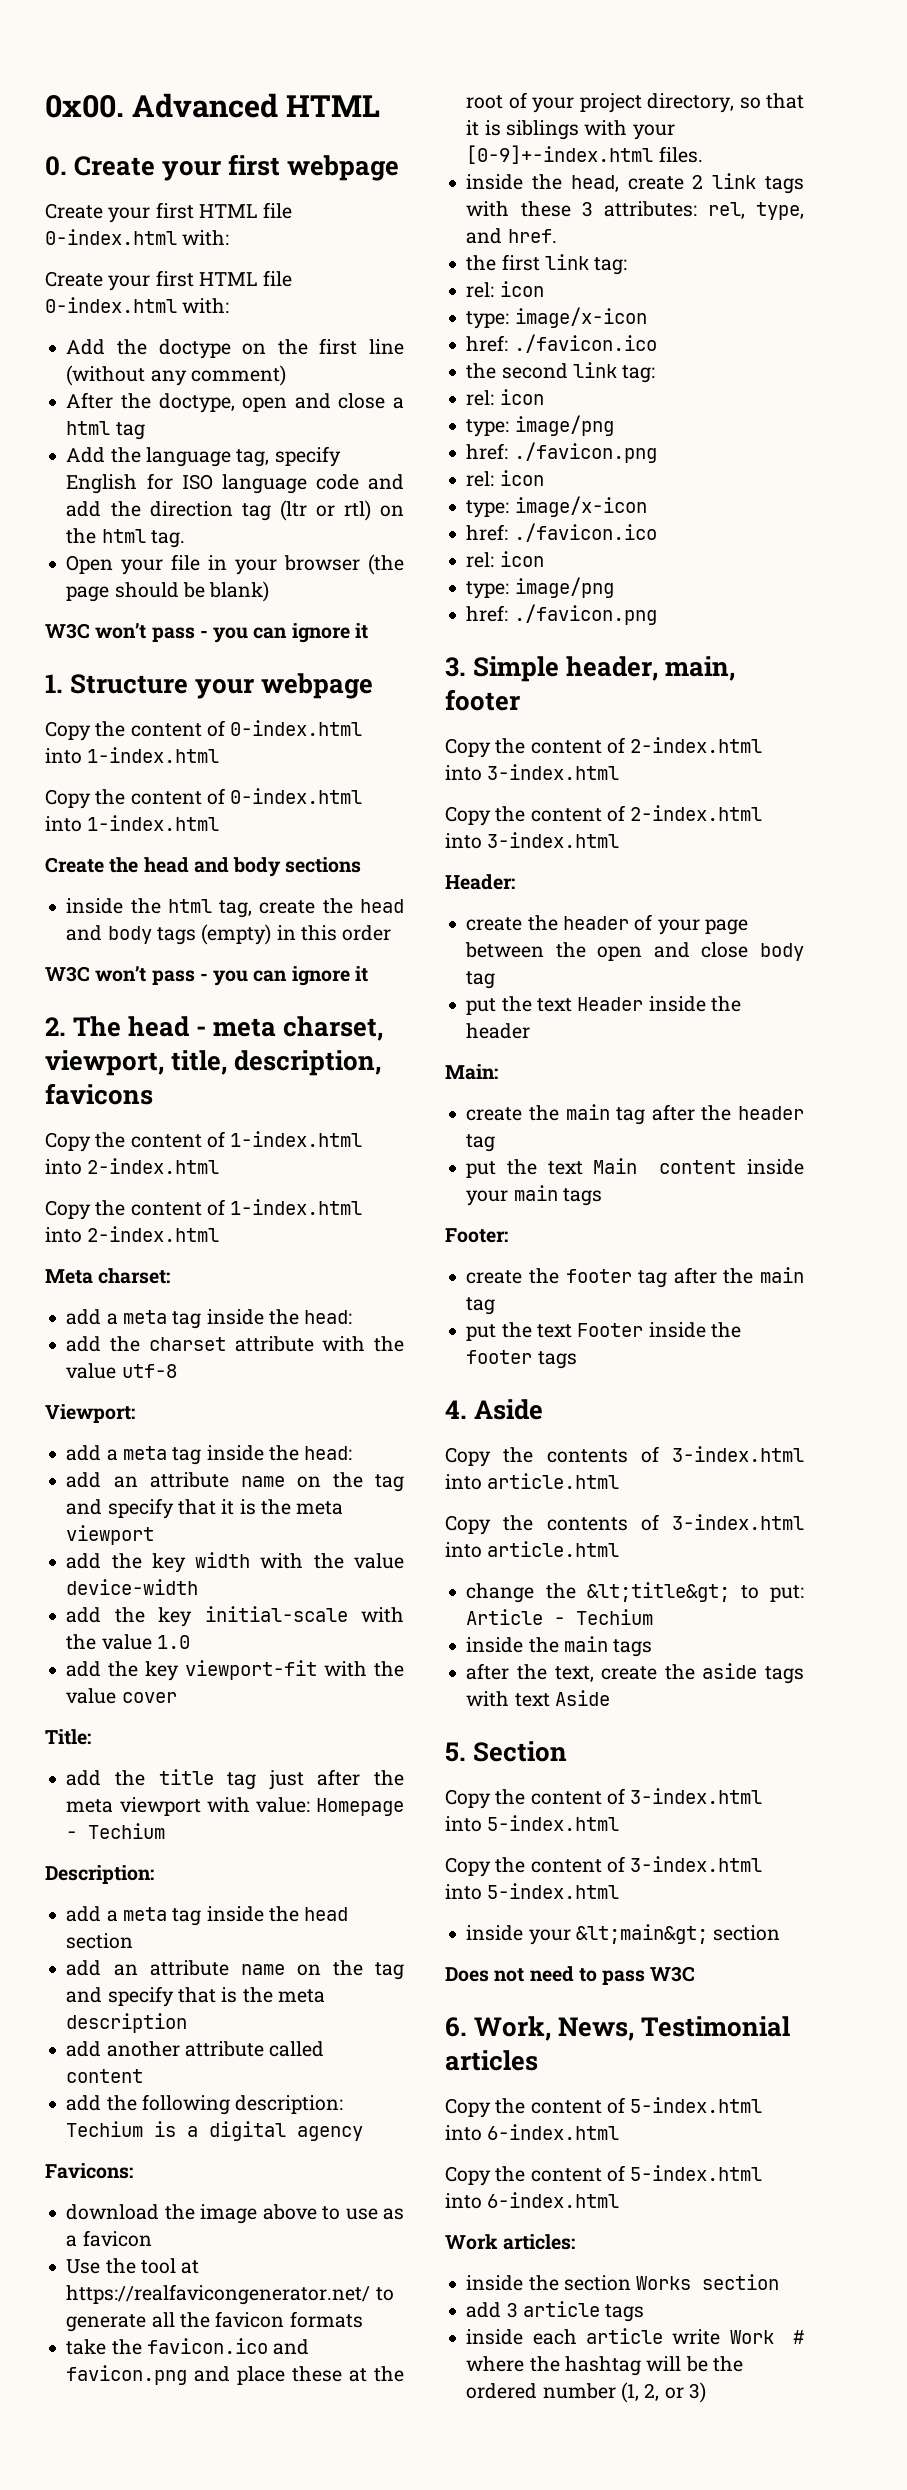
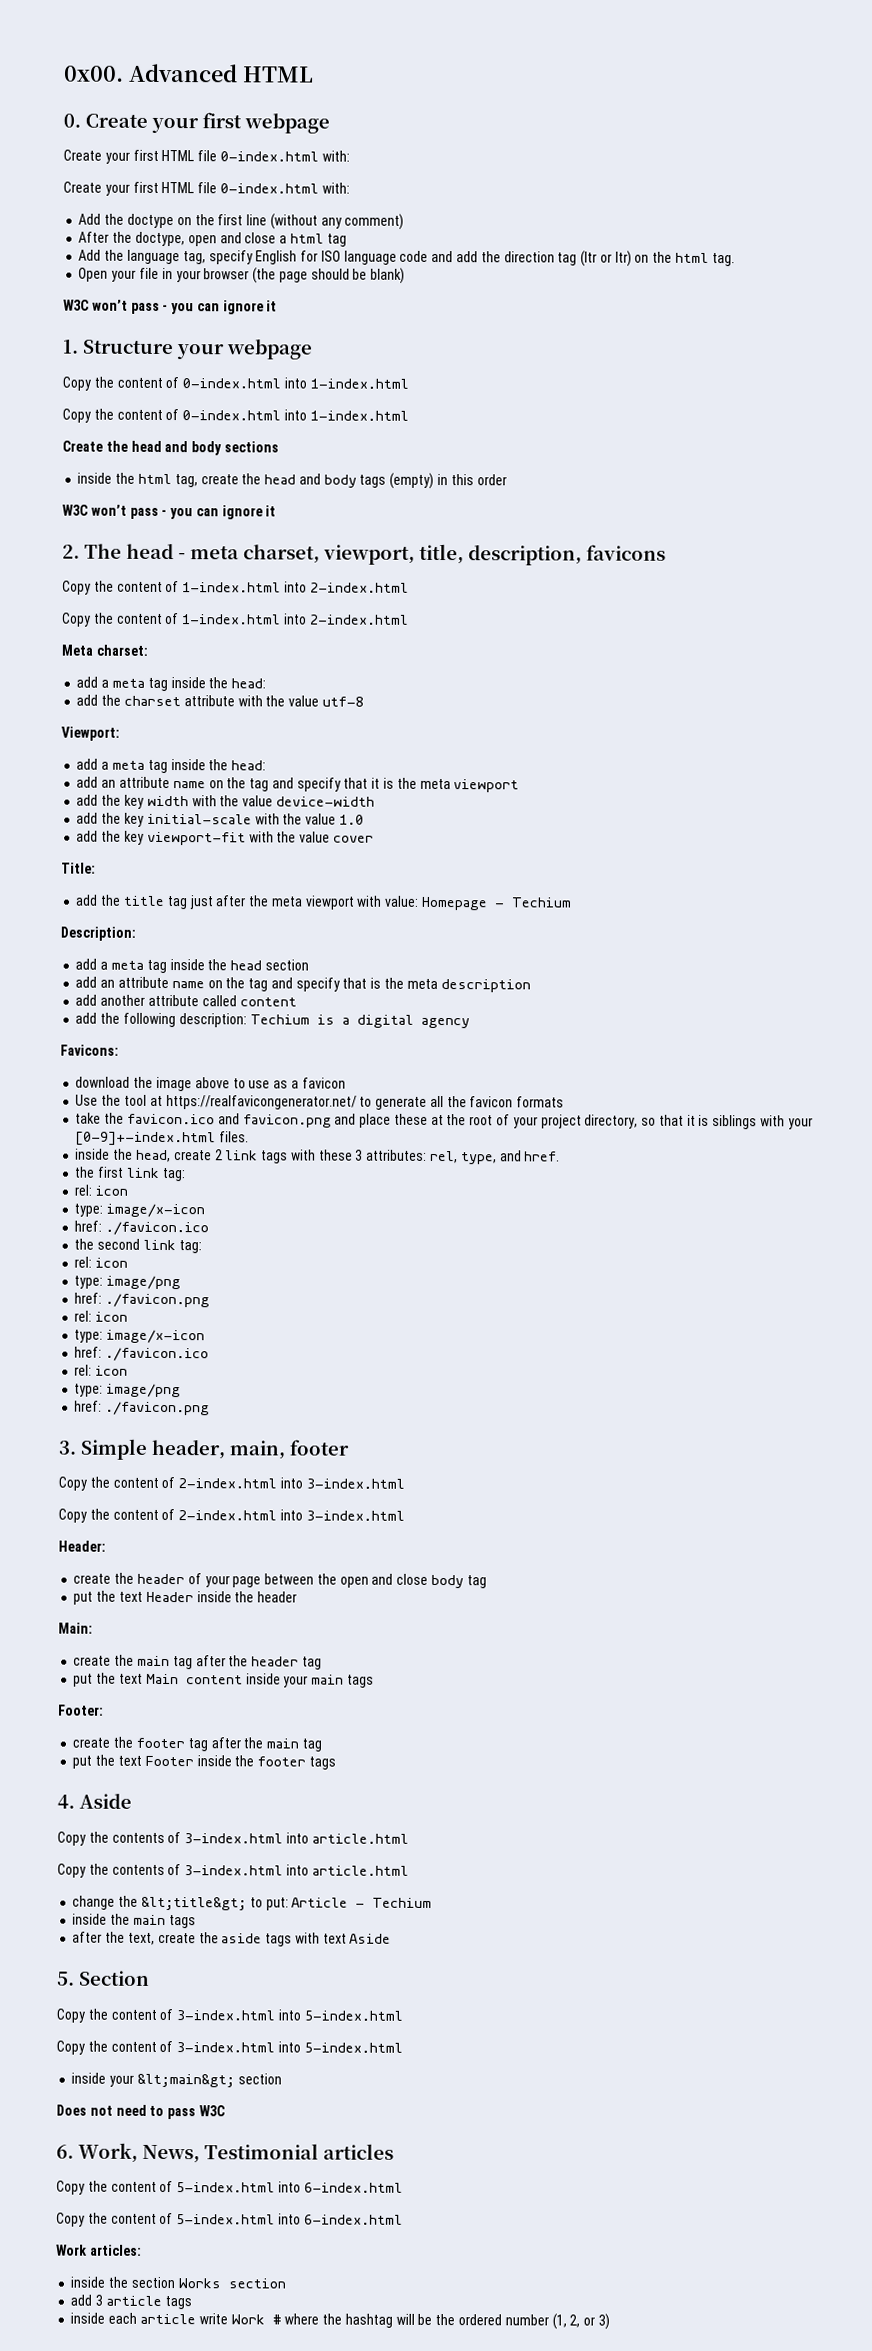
- Add the language tag, specify English for ISO language code and add the direction tag (ltr or rtl) on the html tag.
+ Add the language tag, specify English for ISO language code and add the direction tag (ltr or ltr) on the html tag.

